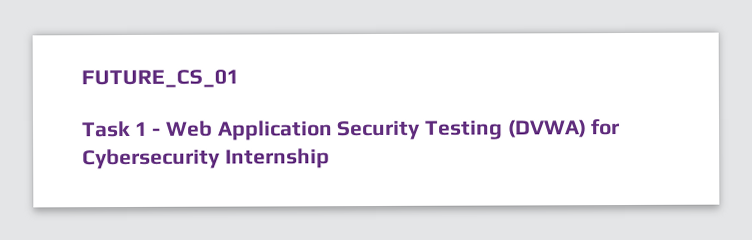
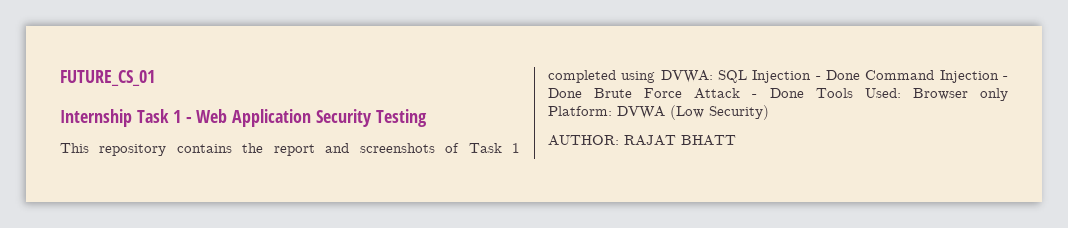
- Task 1 - Web Application Security Testing (DVWA) for Cybersecurity Internship
+ Internship Task 1 - Web Application Security Testing
+ This repository contains the report and screenshots of Task 1 completed using DVWA: SQL Injection - Done Command Injection - Done Brute Force Attack - Done Tools Used: Browser only Platform: DVWA (Low Security)
+ AUTHOR: RAJAT BHATT

